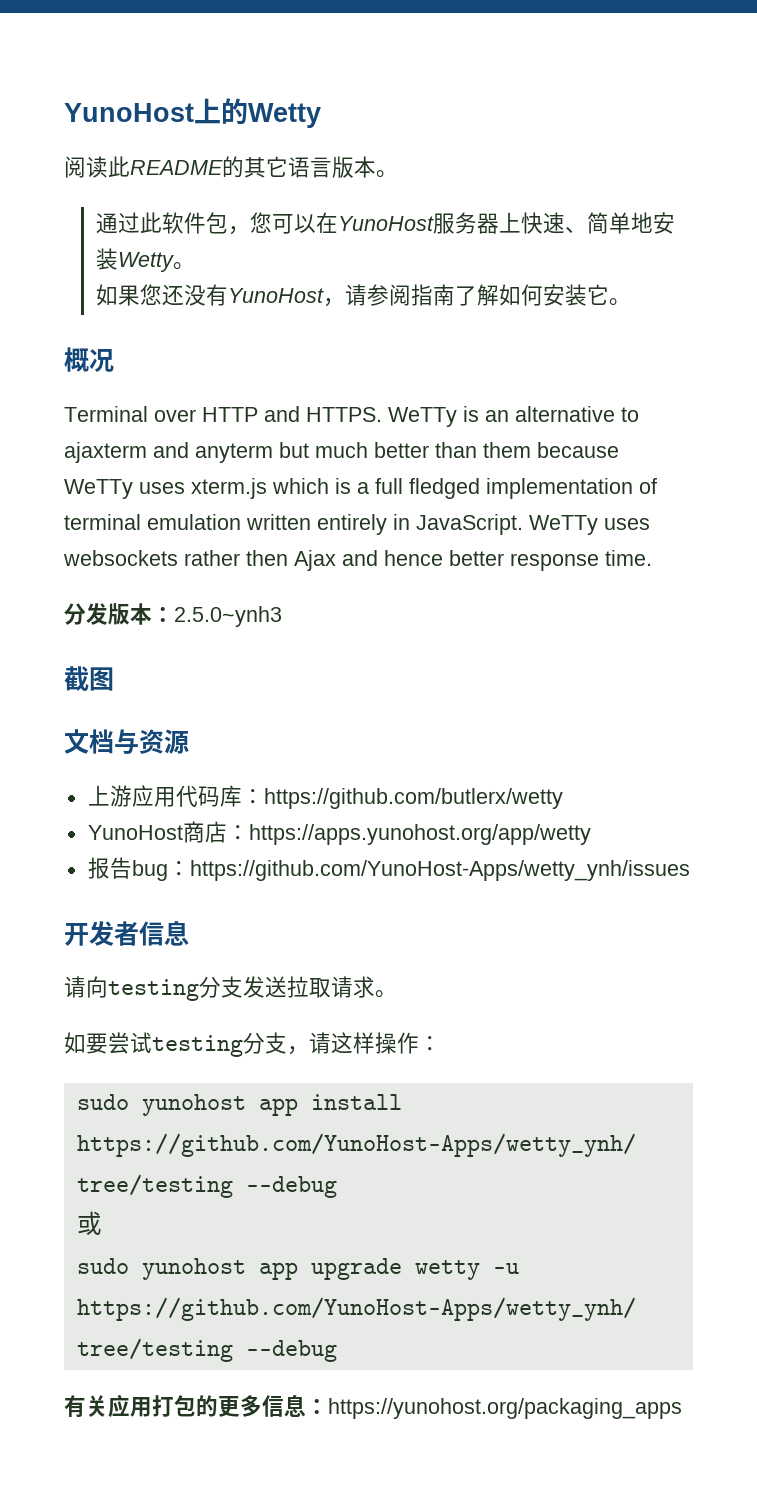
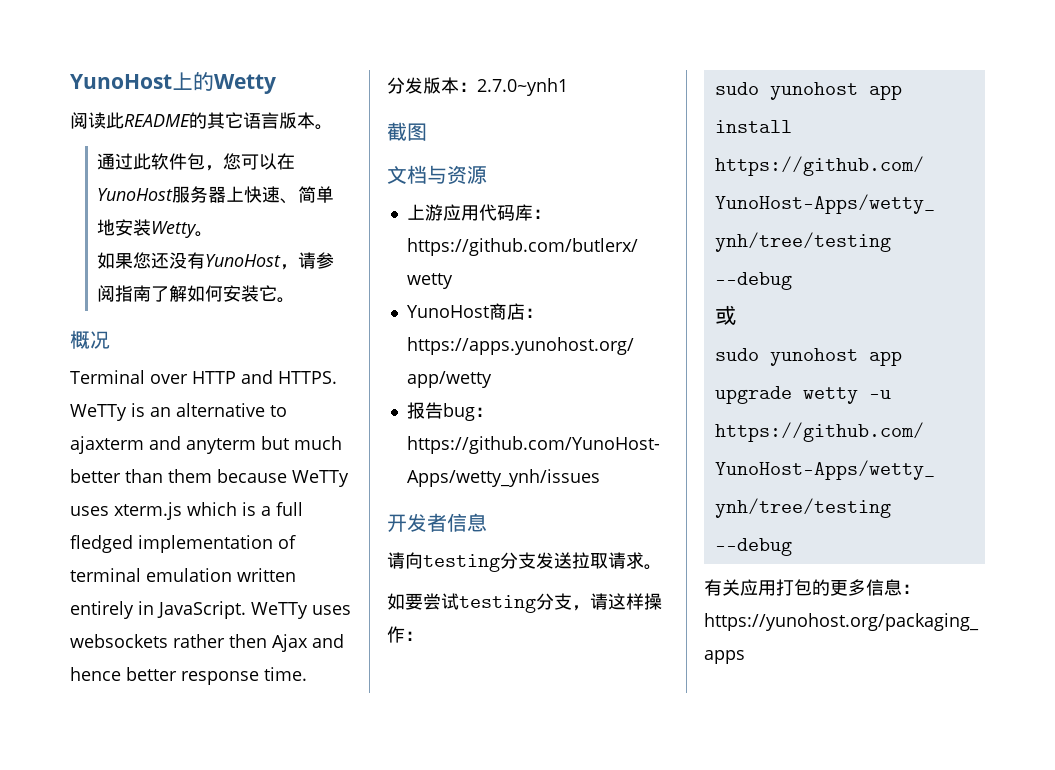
- 分发版本：2.5.0~ynh3
+ 分发版本：2.7.0~ynh1

